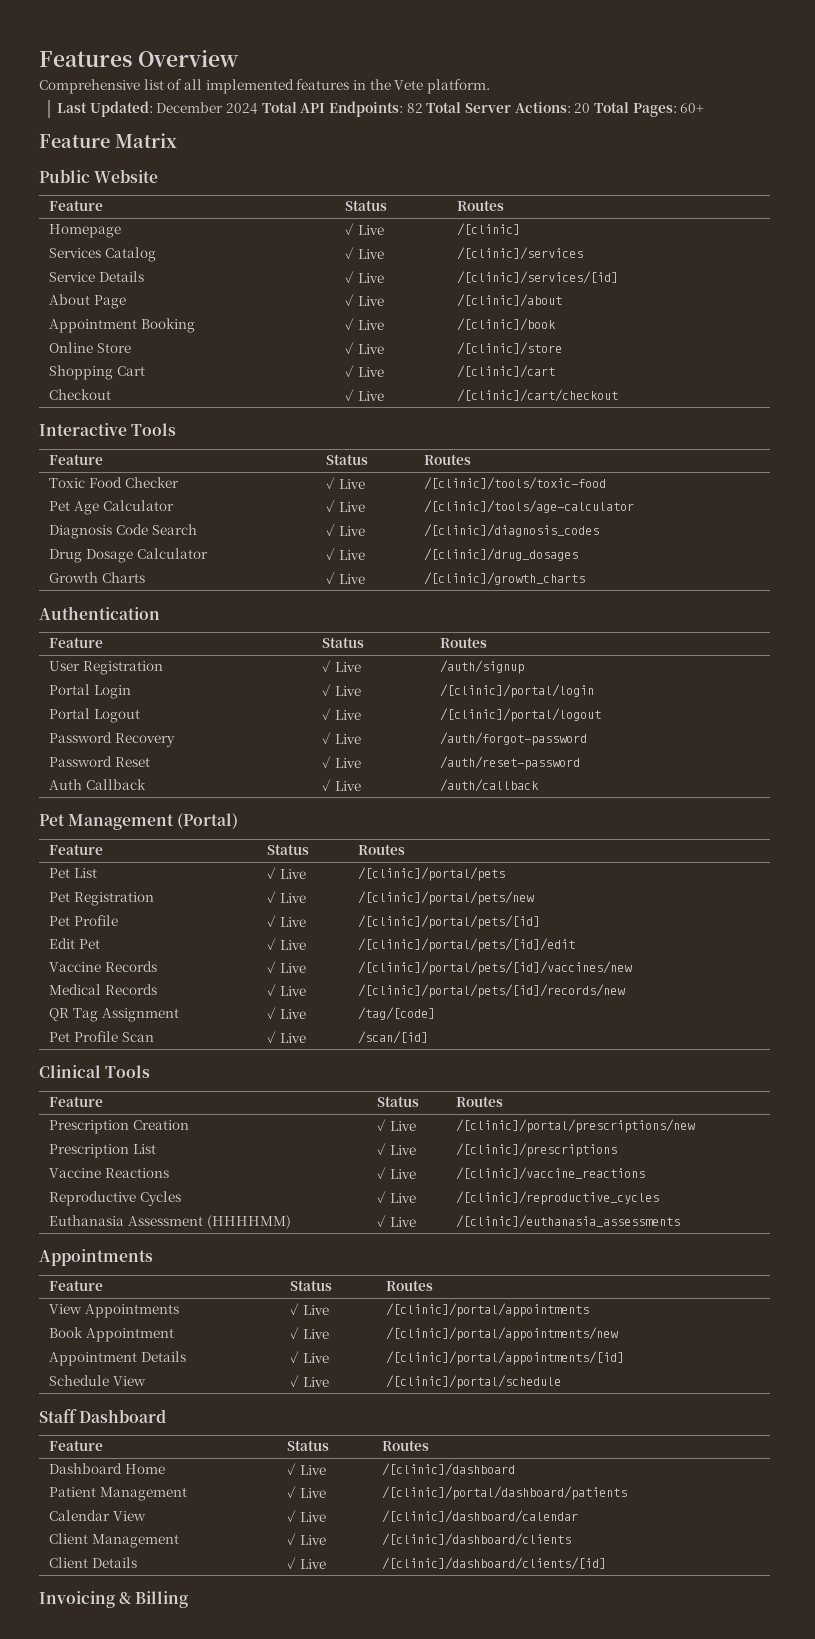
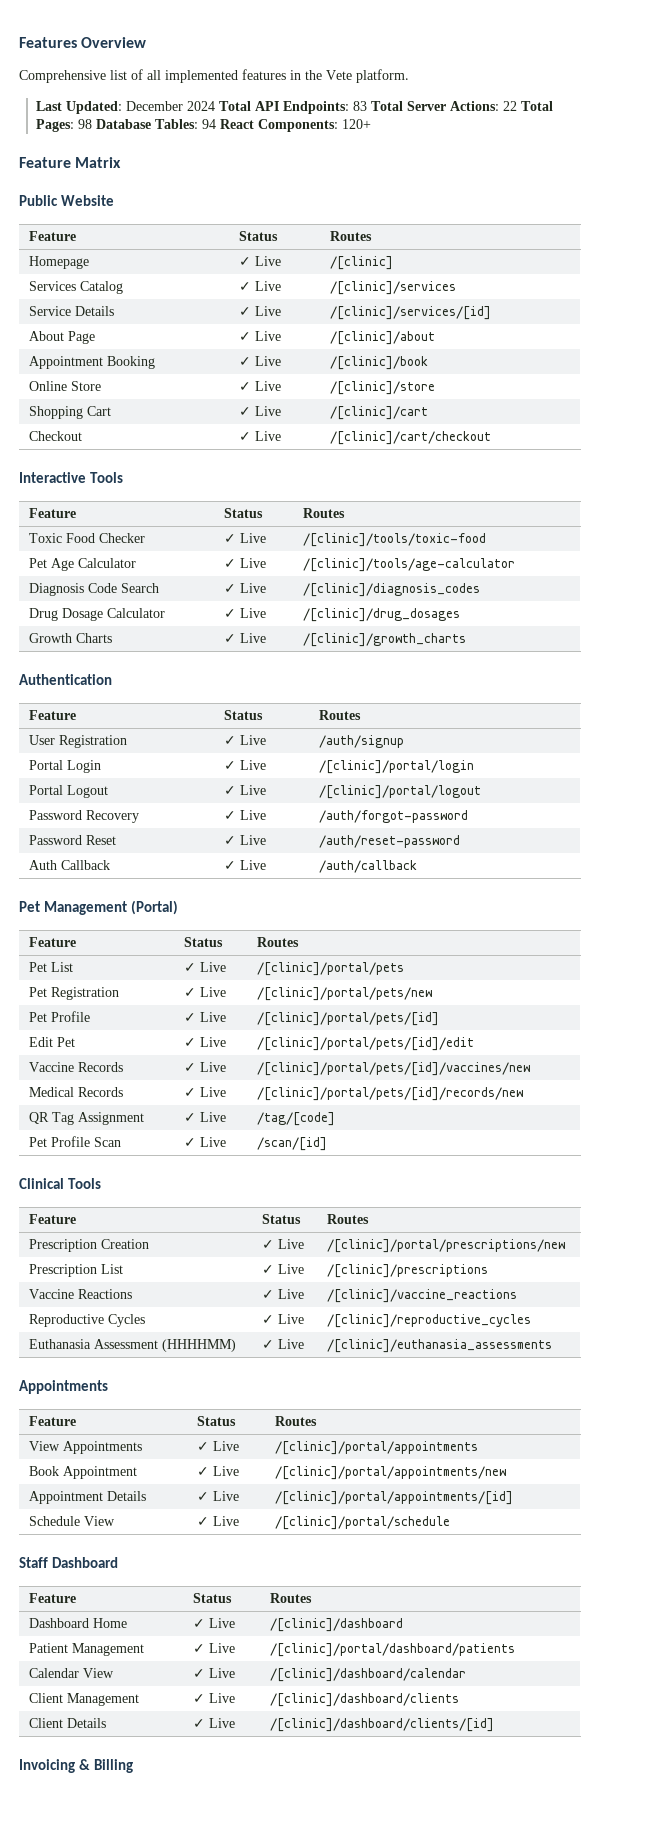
- Last Updated: December 2024 Total API Endpoints: 82 Total Server Actions: 20 Total Pages: 60+
+ Last Updated: December 2024 Total API Endpoints: 83 Total Server Actions: 22 Total Pages: 98 Database Tables: 94 React Components: 120+

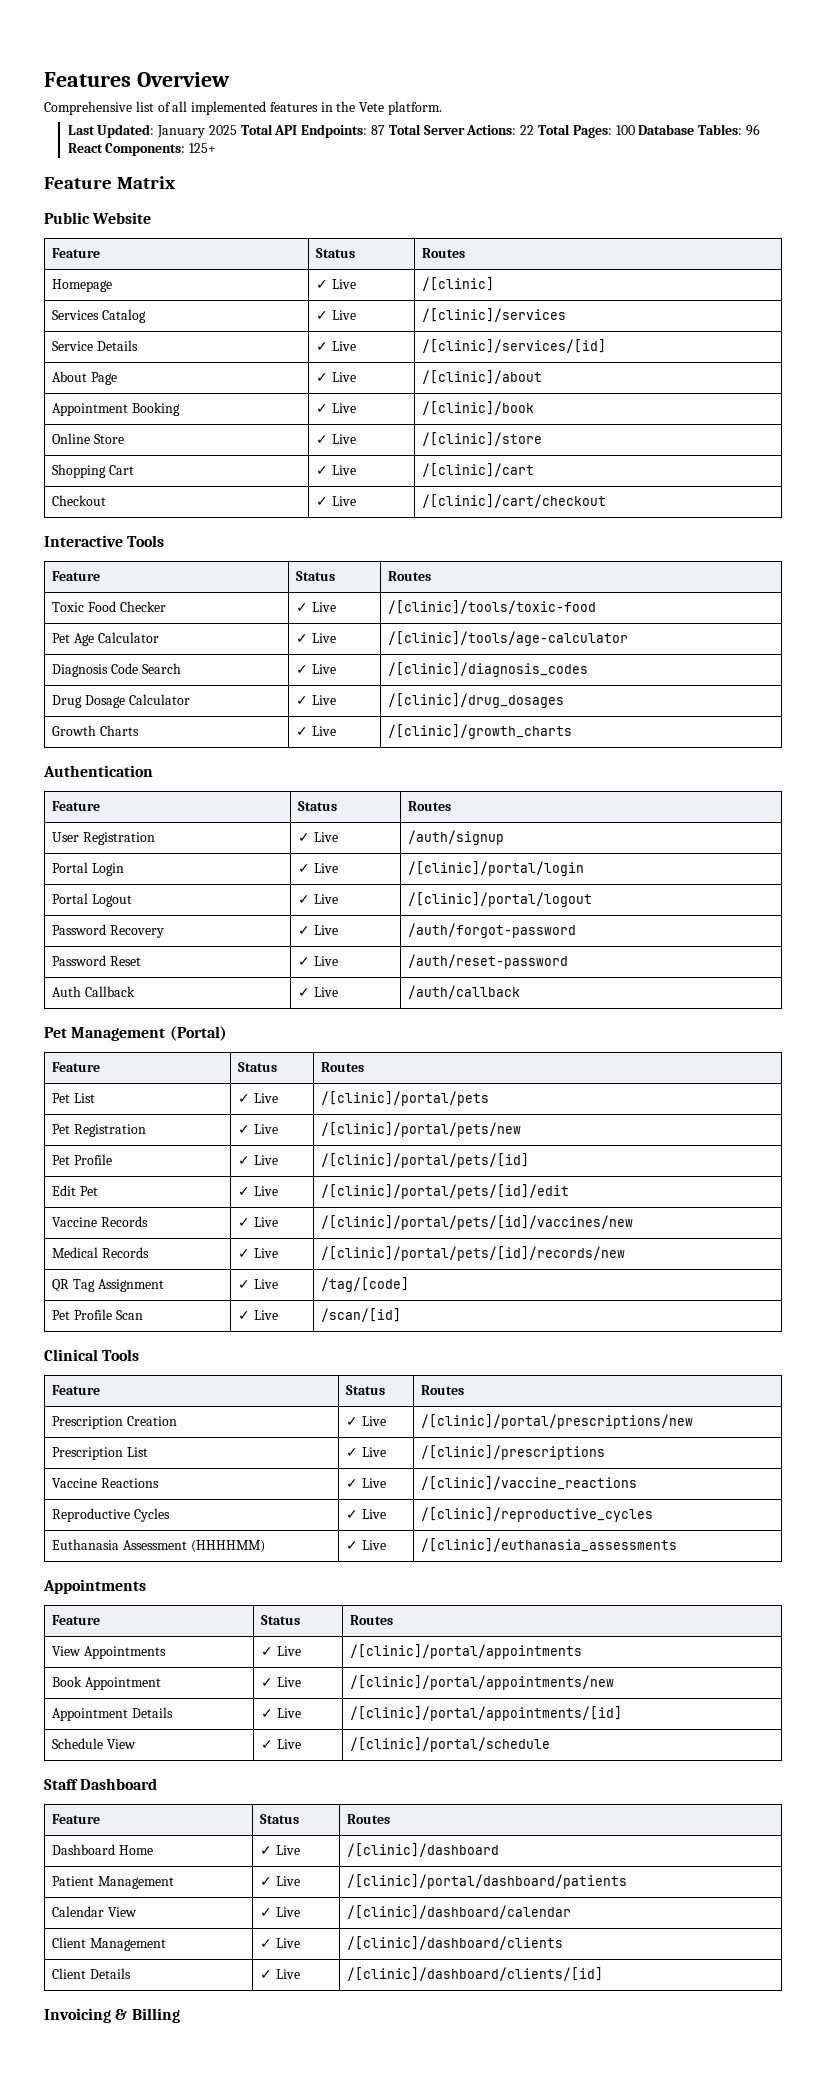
- Last Updated: December 2024 Total API Endpoints: 83 Total Server Actions: 22 Total Pages: 98 Database Tables: 94 React Components: 120+
+ Last Updated: January 2025 Total API Endpoints: 87 Total Server Actions: 22 Total Pages: 100 Database Tables: 96 React Components: 125+

